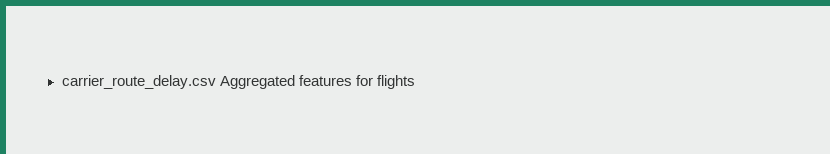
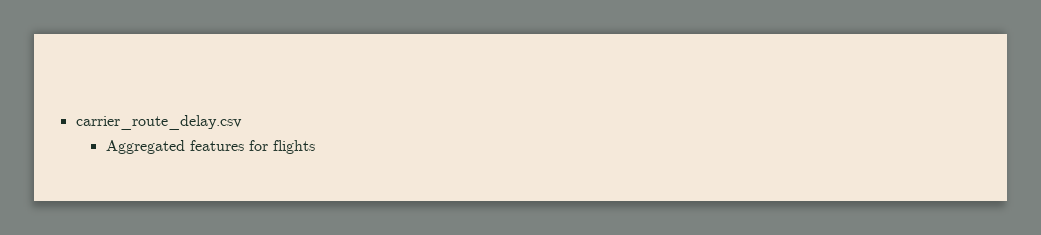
- carrier_route_delay.csv Aggregated features for flights
+ carrier_route_delay.csv
+ Aggregated features for flights

